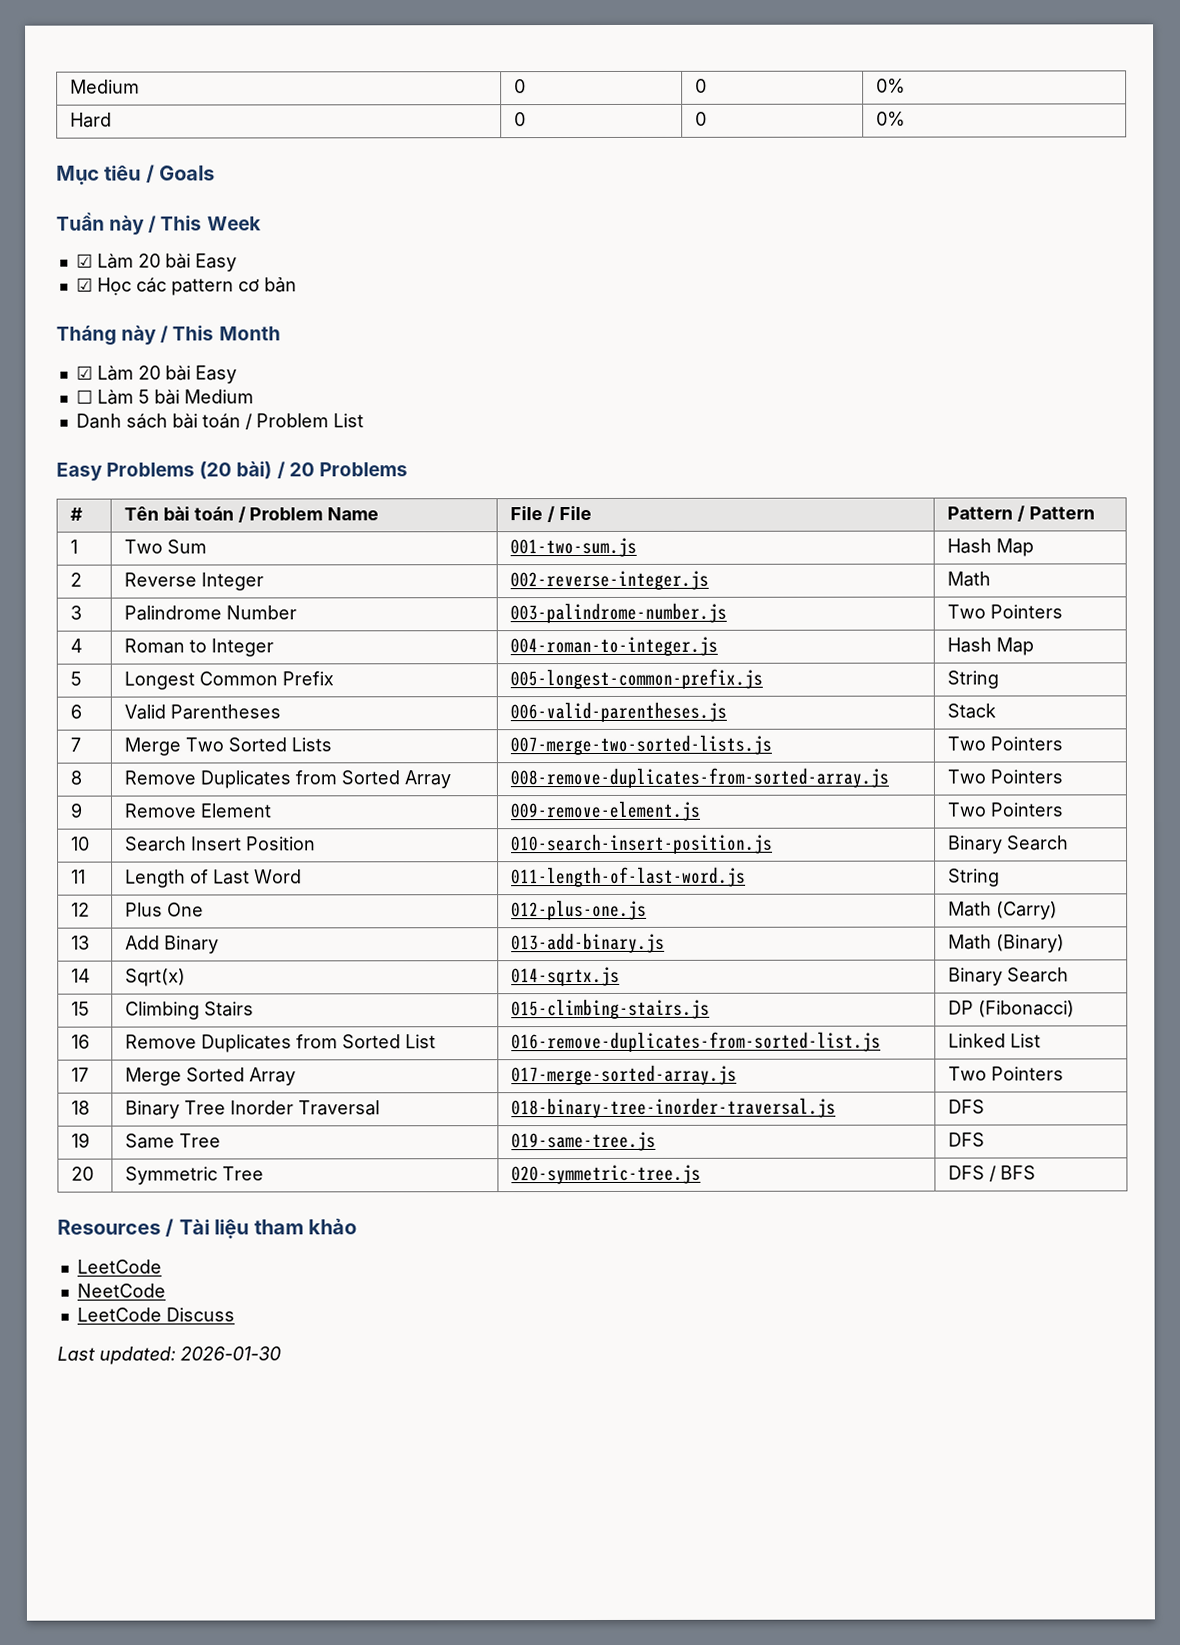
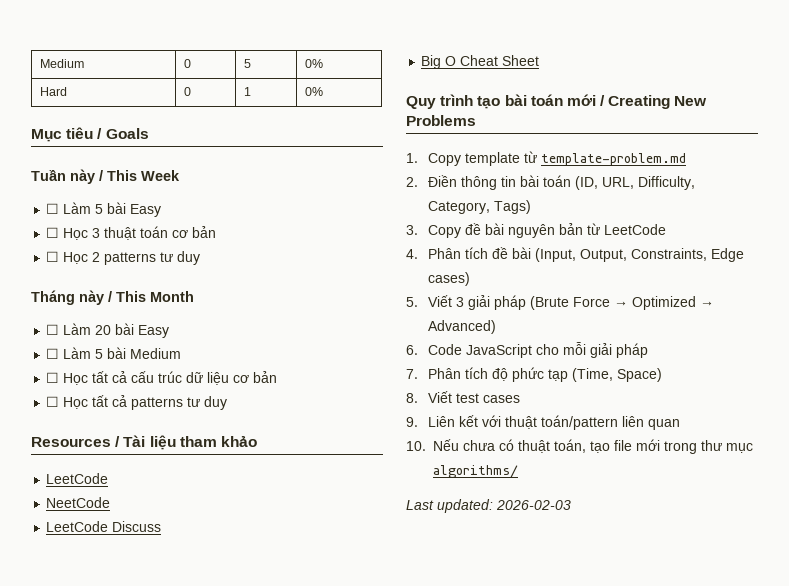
- Medium | 0 | 0 | 0%
+ Medium | 0 | 5 | 0%
- Hard | 0 | 0 | 0%
+ Hard | 0 | 1 | 0%
  Tuần này / This Week
- ☑ Làm 20 bài Easy
- ☑ Học các pattern cơ bản
+ ☐ Làm 5 bài Easy
+ ☐ Học 3 thuật toán cơ bản
+ ☐ Học 2 patterns tư duy
  Tháng này / This Month
- ☑ Làm 20 bài Easy
+ ☐ Làm 20 bài Easy
- Danh sách bài toán / Problem List
- Easy Problems (20 bài) / 20 Problems
- # | Tên bài toán / Problem Name | File / File | Pattern / Pattern
- 1 | Two Sum | 001-two-sum.js | Hash Map
- 2 | Reverse Integer | 002-reverse-integer.js | Math
- 3 | Palindrome Number | 003-palindrome-number.js | Two Pointers
- 4 | Roman to Integer | 004-roman-to-integer.js | Hash Map
- 5 | Longest Common Prefix | 005-longest-common-prefix.js | String
- 6 | Valid Parentheses | 006-valid-parentheses.js | Stack
- 7 | Merge Two Sorted Lists | 007-merge-two-sorted-lists.js | Two Pointers
- 8 | Remove Duplicates from Sorted Array | 008-remove-duplicates-from-sorted-array.js | Two Pointers
- 9 | Remove Element | 009-remove-element.js | Two Pointers
- 10 | Search Insert Position | 010-search-insert-position.js | Binary Search
- 11 | Length of Last Word | 011-length-of-last-word.js | String
- 12 | Plus One | 012-plus-one.js | Math (Carry)
- 13 | Add Binary | 013-add-binary.js | Math (Binary)
- 14 | Sqrt(x) | 014-sqrtx.js | Binary Search
- 15 | Climbing Stairs | 015-climbing-stairs.js | DP (Fibonacci)
- 16 | Remove Duplicates from Sorted List | 016-remove-duplicates-from-sorted-list.js | Linked List
- 17 | Merge Sorted Array | 017-merge-sorted-array.js | Two Pointers
- 18 | Binary Tree Inorder Traversal | 018-binary-tree-inorder-traversal.js | DFS
- 19 | Same Tree | 019-same-tree.js | DFS
- 20 | Symmetric Tree | 020-symmetric-tree.js | DFS / BFS
+ ☐ Học tất cả cấu trúc dữ liệu cơ bản
+ ☐ Học tất cả patterns tư duy
+ Big O Cheat Sheet
+ Quy trình tạo bài toán mới / Creating New Problems
+ 1. Copy template từ template-problem.md
+ 2. Điền thông tin bài toán (ID, URL, Difficulty, Category, Tags)
+ 3. Copy đề bài nguyên bản từ LeetCode
+ 4. Phân tích đề bài (Input, Output, Constraints, Edge cases)
+ 5. Viết 3 giải pháp (Brute Force → Optimized → Advanced)
+ 6. Code JavaScript cho mỗi giải pháp
+ 7. Phân tích độ phức tạp (Time, Space)
+ 8. Viết test cases
+ 9. Liên kết với thuật toán/pattern liên quan
+ 10. Nếu chưa có thuật toán, tạo file mới trong thư mục algorithms/
- Last updated: 2026-01-30
+ Last updated: 2026-02-03

